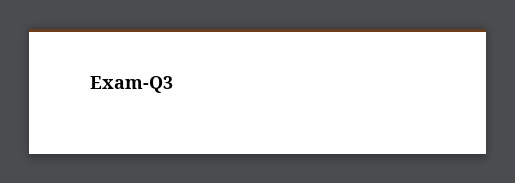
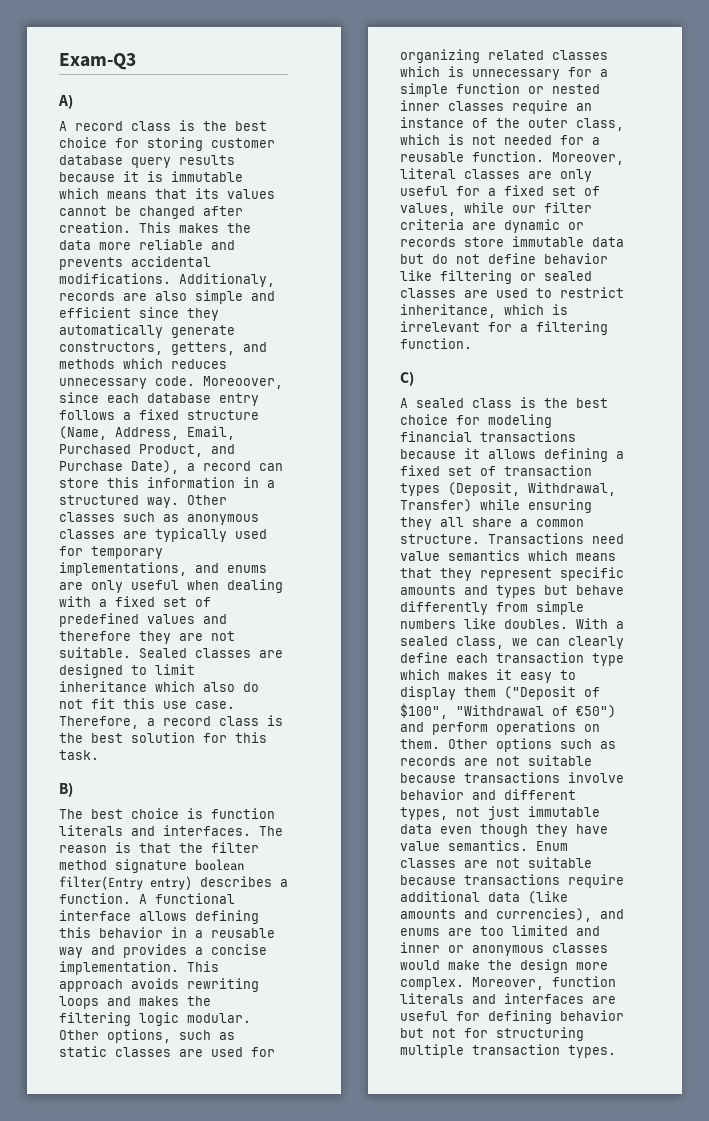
+ A)
+ A record class is the best choice for storing customer database query results because it is immutable which means that its values cannot be changed after creation. This makes the data more reliable and prevents accidental modifications. Additionaly, records are also simple and efficient since they automatically generate constructors, getters, and methods which reduces unnecessary code. Moreoover, since each database entry follows a fixed structure (Name, Address, Email, Purchased Product, and Purchase Date), a record can store this information in a structured way. Other classes such as anonymous classes are typically used for temporary implementations, and enums are only useful when dealing with a fixed set of predefined values and therefore they are not suitable. Sealed classes are designed to limit inheritance which also do not fit this use case. Therefore, a record class is the best solution for this task.
+ B)
+ The best choice is function literals and interfaces. The reason is that the filter method signature boolean filter(Entry entry) describes a function. A functional interface allows defining this behavior in a reusable way and provides a concise implementation. This approach avoids rewriting loops and makes the filtering logic modular. Other options, such as static classes are used for organizing related classes which is unnecessary for a simple function or nested inner classes require an instance of the outer class, which is not needed for a reusable function. Moreover, literal classes are only useful for a fixed set of values, while our filter criteria are dynamic or records store immutable data but do not define behavior like filtering or sealed classes are used to restrict inheritance, which is irrelevant for a filtering function.
+ C)
+ A sealed class is the best choice for modeling financial transactions because it allows defining a fixed set of transaction types (Deposit, Withdrawal, Transfer) while ensuring they all share a common structure. Transactions need value semantics which means that they represent specific amounts and types but behave differently from simple numbers like doubles. With a sealed class, we can clearly define each transaction type which makes it easy to display them ("Deposit of $100", "Withdrawal of €50") and perform operations on them. Other options such as records are not suitable because transactions involve behavior and different types, not just immutable data even though they have value semantics. Enum classes are not suitable because transactions require additional data (like amounts and currencies), and enums are too limited and inner or anonymous classes would make the design more complex. Moreover, function literals and interfaces are useful for defining behavior but not for structuring multiple transaction types.

